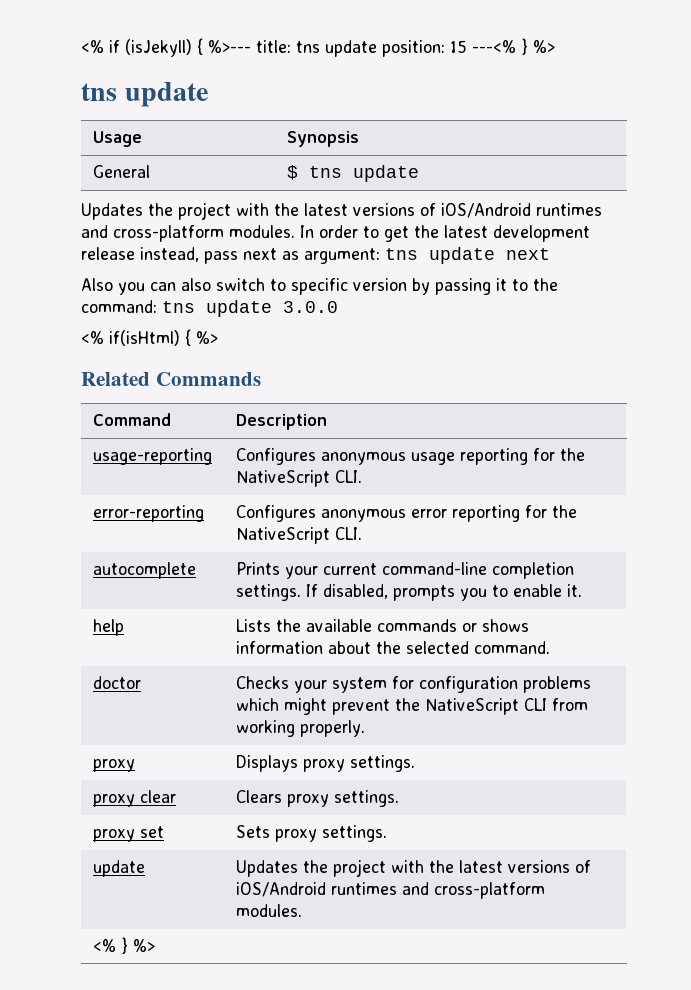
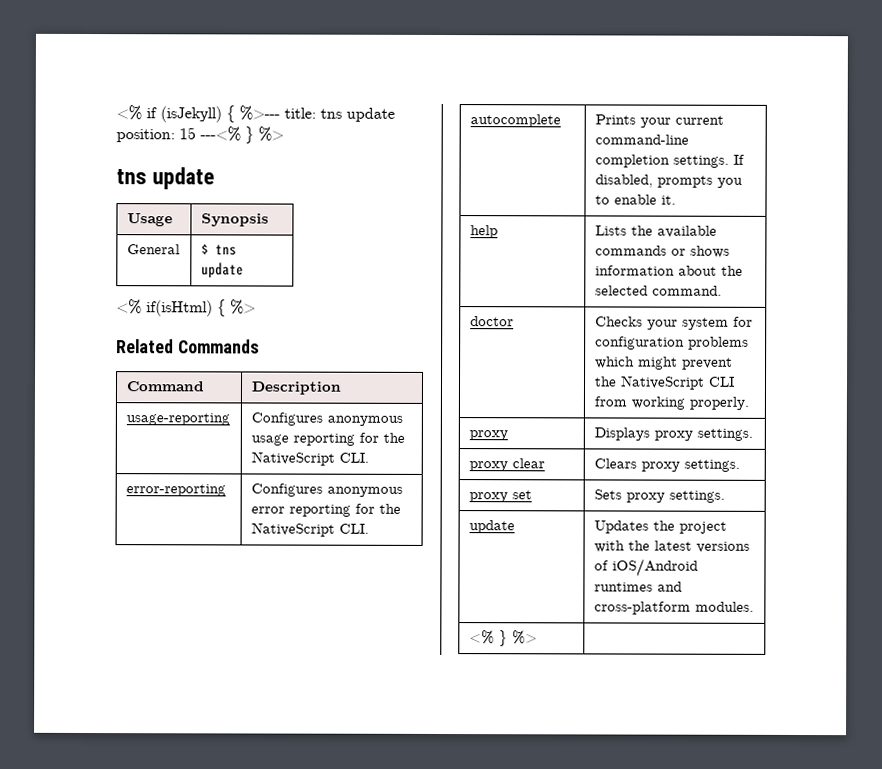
- Updates the project with the latest versions of iOS/Android runtimes and cross-platform modules. In order to get the latest development release instead, pass next as argument: tns update next
- Also you can also switch to specific version by passing it to the command: tns update 3.0.0

